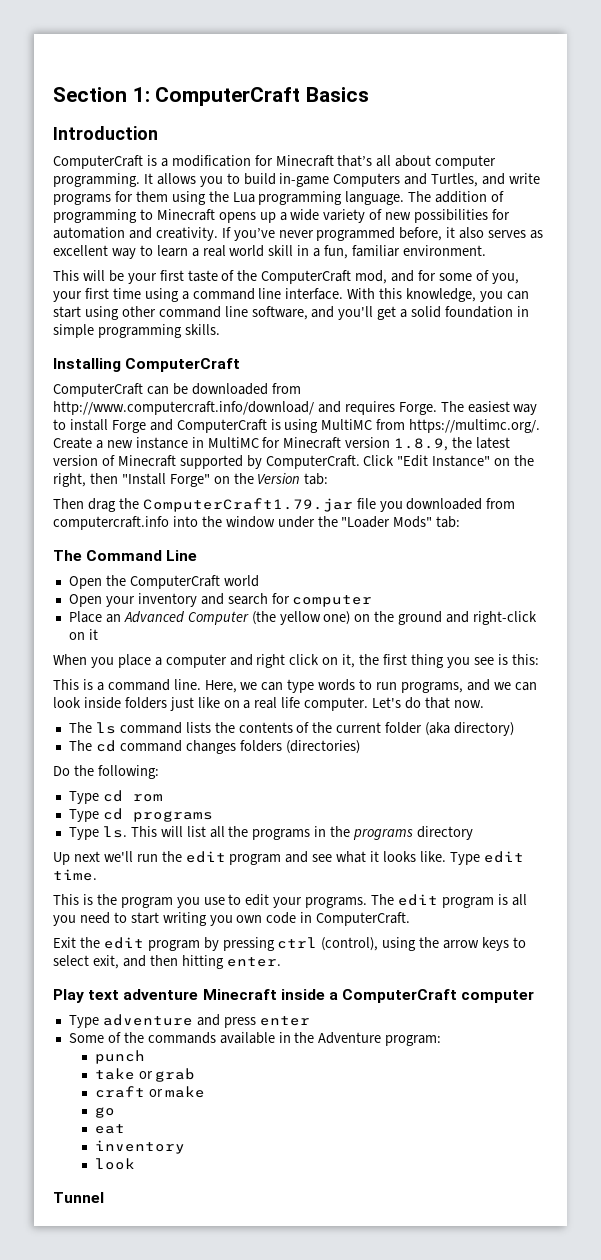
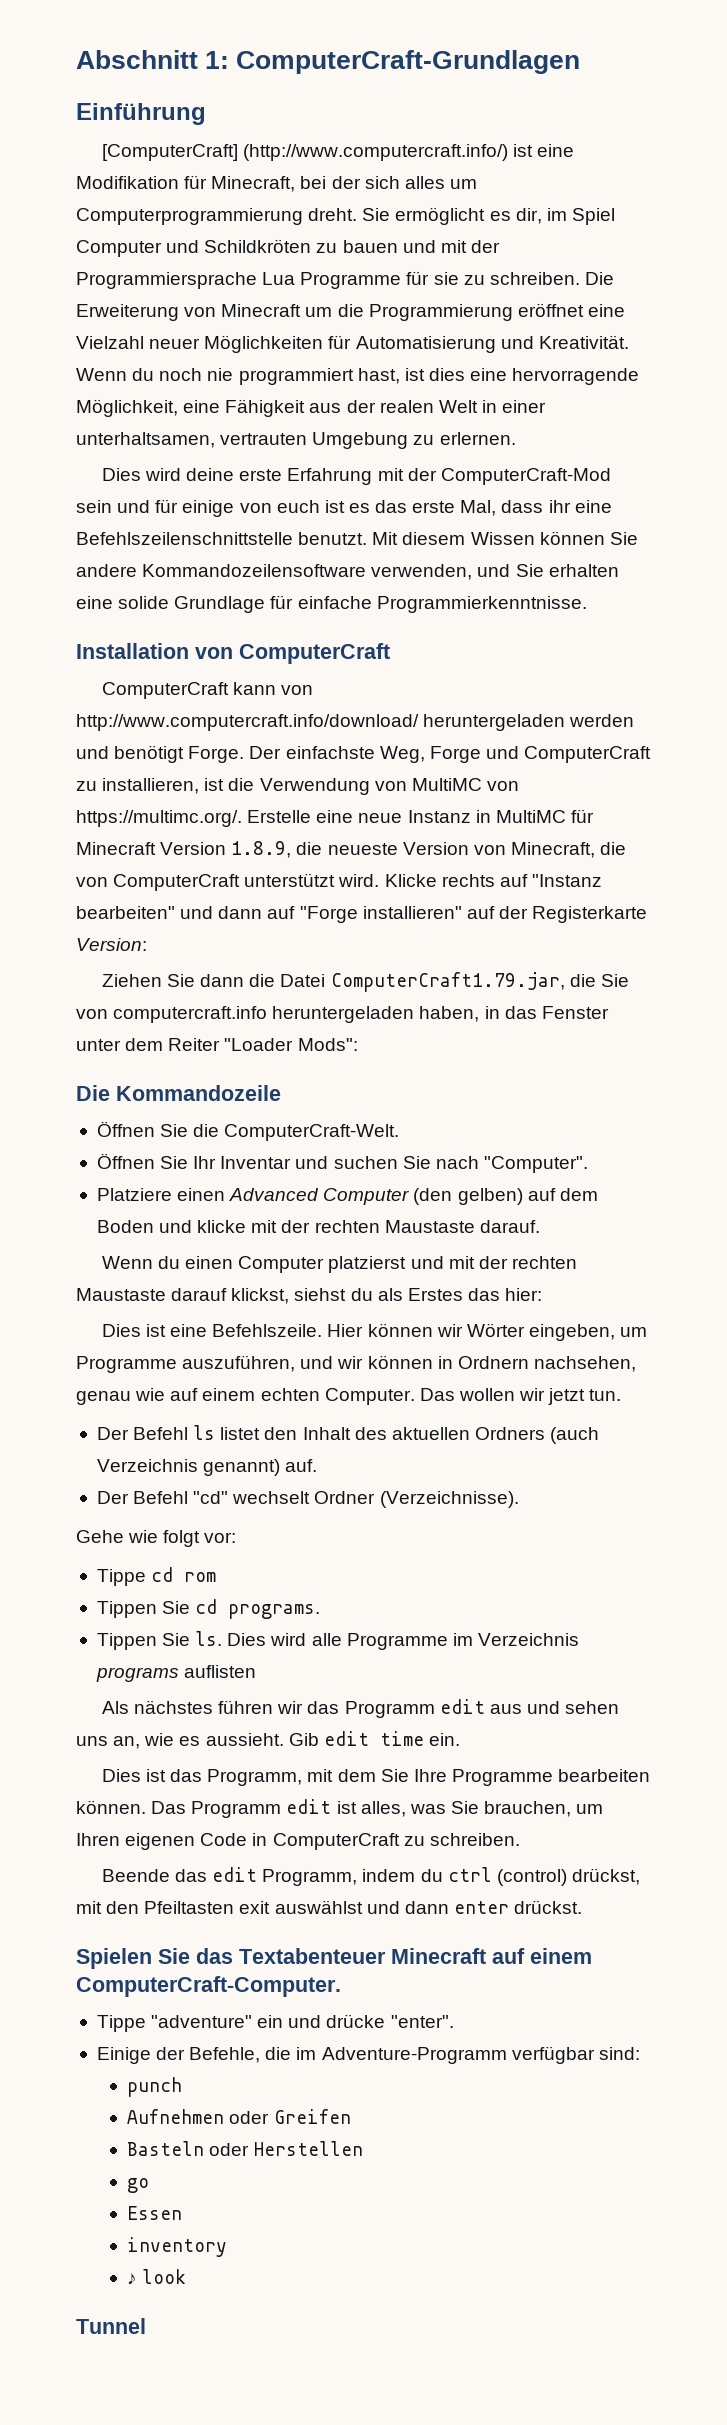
- Section 1: ComputerCraft Basics
- Introduction
- ComputerCraft is a modification for Minecraft that’s all about computer programming. It allows you to build in-game Computers and Turtles, and write programs for them using the Lua programming language. The addition of programming to Minecraft opens up a wide variety of new possibilities for automation and creativity. If you’ve never programmed before, it also serves as excellent way to learn a real world skill in a fun, familiar environment.
- This will be your first taste of the ComputerCraft mod, and for some of you, your first time using a command line interface. With this knowledge, you can start using other command line software, and you'll get a solid foundation in simple programming skills.
- Installing ComputerCraft
- ComputerCraft can be downloaded from http://www.computercraft.info/download/ and requires Forge. The easiest way to install Forge and ComputerCraft is using MultiMC from https://multimc.org/. Create a new instance in MultiMC for Minecraft version 1.8.9, the latest version of Minecraft supported by ComputerCraft. Click "Edit Instance" on the right, then "Install Forge" on the Version tab:
- Then drag the ComputerCraft1.79.jar file you downloaded from computercraft.info into the window under the "Loader Mods" tab:
- The Command Line
- Open the ComputerCraft world
- Open your inventory and search for computer
- Place an Advanced Computer (the yellow one) on the ground and right-click on it
- When you place a computer and right click on it, the first thing you see is this:
- This is a command line. Here, we can type words to run programs, and we can look inside folders just like on a real life computer. Let's do that now.
- The ls command lists the contents of the current folder (aka directory)
- The cd command changes folders (directories)
- Do the following:
- Type cd rom
- Type cd programs
- Type ls. This will list all the programs in the programs directory
- Up next we'll run the edit program and see what it looks like. Type edit time.
- This is the program you use to edit your programs. The edit program is all you need to start writing you own code in ComputerCraft.
- Exit the edit program by pressing ctrl (control), using the arrow keys to select exit, and then hitting enter.
- Play text adventure Minecraft inside a ComputerCraft computer
- Type adventure and press enter
- Some of the commands available in the Adventure program:
+ Abschnitt 1: ComputerCraft-Grundlagen
+ Einführung
+ [ComputerCraft] (http://www.computercraft.info/) ist eine Modifikation für Minecraft, bei der sich alles um Computerprogrammierung dreht. Sie ermöglicht es dir, im Spiel Computer und Schildkröten zu bauen und mit der Programmiersprache Lua Programme für sie zu schreiben. Die Erweiterung von Minecraft um die Programmierung eröffnet eine Vielzahl neuer Möglichkeiten für Automatisierung und Kreativität. Wenn du noch nie programmiert hast, ist dies eine hervorragende Möglichkeit, eine Fähigkeit aus der realen Welt in einer unterhaltsamen, vertrauten Umgebung zu erlernen.
+ Dies wird deine erste Erfahrung mit der ComputerCraft-Mod sein und für einige von euch ist es das erste Mal, dass ihr eine Befehlszeilenschnittstelle benutzt. Mit diesem Wissen können Sie andere Kommandozeilensoftware verwenden, und Sie erhalten eine solide Grundlage für einfache Programmierkenntnisse.
+ Installation von ComputerCraft
+ ComputerCraft kann von http://www.computercraft.info/download/ heruntergeladen werden und benötigt Forge. Der einfachste Weg, Forge und ComputerCraft zu installieren, ist die Verwendung von MultiMC von https://multimc.org/. Erstelle eine neue Instanz in MultiMC für Minecraft Version 1.8.9, die neueste Version von Minecraft, die von ComputerCraft unterstützt wird. Klicke rechts auf "Instanz bearbeiten" und dann auf "Forge installieren" auf der Registerkarte Version:
+ Ziehen Sie dann die Datei ComputerCraft1.79.jar, die Sie von computercraft.info heruntergeladen haben, in das Fenster unter dem Reiter "Loader Mods":
+ Die Kommandozeile
+ Öffnen Sie die ComputerCraft-Welt.
+ Öffnen Sie Ihr Inventar und suchen Sie nach "Computer".
+ Platziere einen Advanced Computer (den gelben) auf dem Boden und klicke mit der rechten Maustaste darauf.
+ Wenn du einen Computer platzierst und mit der rechten Maustaste darauf klickst, siehst du als Erstes das hier:
+ Dies ist eine Befehlszeile. Hier können wir Wörter eingeben, um Programme auszuführen, und wir können in Ordnern nachsehen, genau wie auf einem echten Computer. Das wollen wir jetzt tun.
+ Der Befehl ls listet den Inhalt des aktuellen Ordners (auch Verzeichnis genannt) auf.
+ Der Befehl "cd" wechselt Ordner (Verzeichnisse).
+ Gehe wie folgt vor:
+ Tippe cd rom
+ Tippen Sie cd programs.
+ Tippen Sie ls. Dies wird alle Programme im Verzeichnis programs auflisten
+ Als nächstes führen wir das Programm edit aus und sehen uns an, wie es aussieht. Gib edit time ein.
+ Dies ist das Programm, mit dem Sie Ihre Programme bearbeiten können. Das Programm edit ist alles, was Sie brauchen, um Ihren eigenen Code in ComputerCraft zu schreiben.
+ Beende das edit Programm, indem du ctrl (control) drückst, mit den Pfeiltasten exit auswählst und dann enter drückst.
+ Spielen Sie das Textabenteuer Minecraft auf einem ComputerCraft-Computer.
+ Tippe "adventure" ein und drücke "enter".
+ Einige der Befehle, die im Adventure-Programm verfügbar sind:
  punch
- take or grab
- craft or make
+ Aufnehmen oder Greifen
+ Basteln oder Herstellen
- eat
+ Essen
  inventory
- look
+ ♪ look

